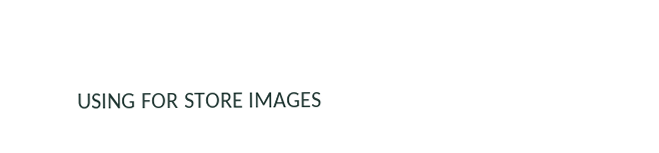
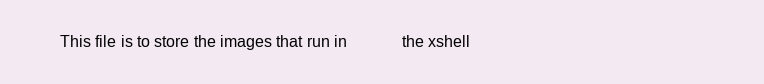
- USING FOR STORE IMAGES
+ This file is to store the images that run in the xshell

